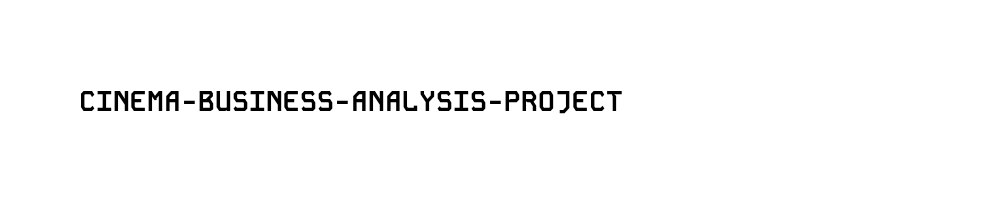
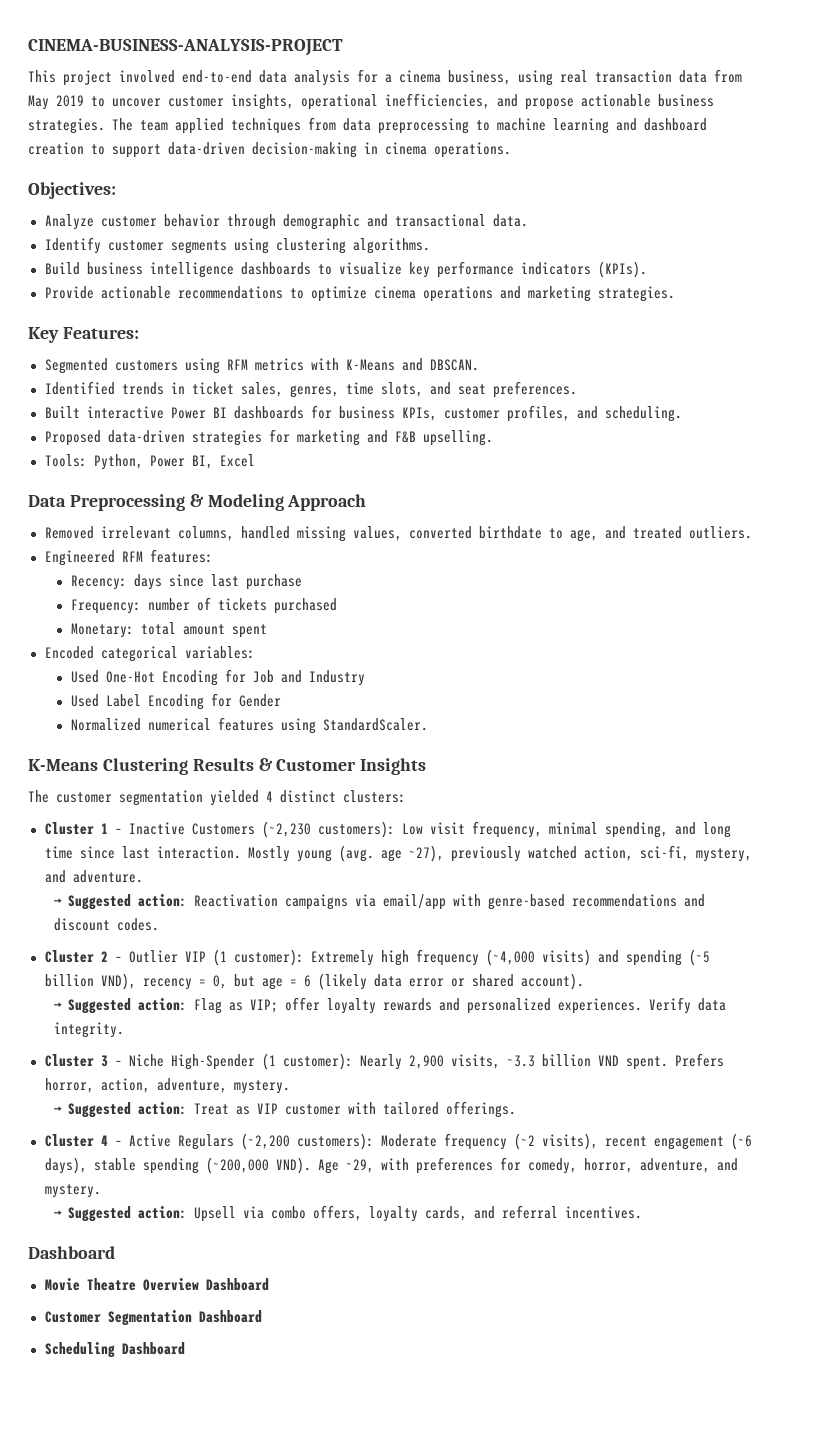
+ This project involved end-to-end data analysis for a cinema business, using real transaction data from May 2019 to uncover customer insights, operational inefficiencies, and propose actionable business strategies. The team applied techniques from data preprocessing to machine learning and dashboard creation to support data-driven decision-making in cinema operations.
+ Objectives:
+ Analyze customer behavior through demographic and transactional data.
+ Identify customer segments using clustering algorithms.
+ Build business intelligence dashboards to visualize key performance indicators (KPIs).
+ Provide actionable recommendations to optimize cinema operations and marketing strategies.
+ Key Features:
+ Segmented customers using RFM metrics with K-Means and DBSCAN.
+ Identified trends in ticket sales, genres, time slots, and seat preferences.
+ Built interactive Power BI dashboards for business KPIs, customer profiles, and scheduling.
+ Proposed data-driven strategies for marketing and F&B upselling.
+ Tools: Python, Power BI, Excel
+ Data Preprocessing & Modeling Approach
+ Removed irrelevant columns, handled missing values, converted birthdate to age, and treated outliers.
+ Engineered RFM features:
+ Recency: days since last purchase
+ Frequency: number of tickets purchased
+ Monetary: total amount spent
+ Encoded categorical variables:
+ Used One-Hot Encoding for Job and Industry
+ Used Label Encoding for Gender
+ Normalized numerical features using StandardScaler.
+ K-Means Clustering Results & Customer Insights
+ The customer segmentation yielded 4 distinct clusters:
+ Cluster 1 – Inactive Customers (~2,230 customers): Low visit frequency, minimal spending, and long time since last interaction. Mostly young (avg. age ~27), previously watched action, sci-fi, mystery, and adventure.
+ → Suggested action: Reactivation campaigns via email/app with genre-based recommendations and discount codes.
+ Cluster 2 – Outlier VIP (1 customer): Extremely high frequency (~4,000 visits) and spending (~5 billion VND), recency = 0, but age = 6 (likely data error or shared account).
+ → Suggested action: Flag as VIP; offer loyalty rewards and personalized experiences. Verify data integrity.
+ Cluster 3 – Niche High-Spender (1 customer): Nearly 2,900 visits, ~3.3 billion VND spent. Prefers horror, action, adventure, mystery.
+ → Suggested action: Treat as VIP customer with tailored offerings.
+ Cluster 4 – Active Regulars (~2,200 customers): Moderate frequency (~2 visits), recent engagement (~6 days), stable spending (~200,000 VND). Age ~29, with preferences for comedy, horror, adventure, and mystery.
+ → Suggested action: Upsell via combo offers, loyalty cards, and referral incentives.
+ Dashboard
+ Movie Theatre Overview Dashboard
+ Customer Segmentation Dashboard
+ Scheduling Dashboard

